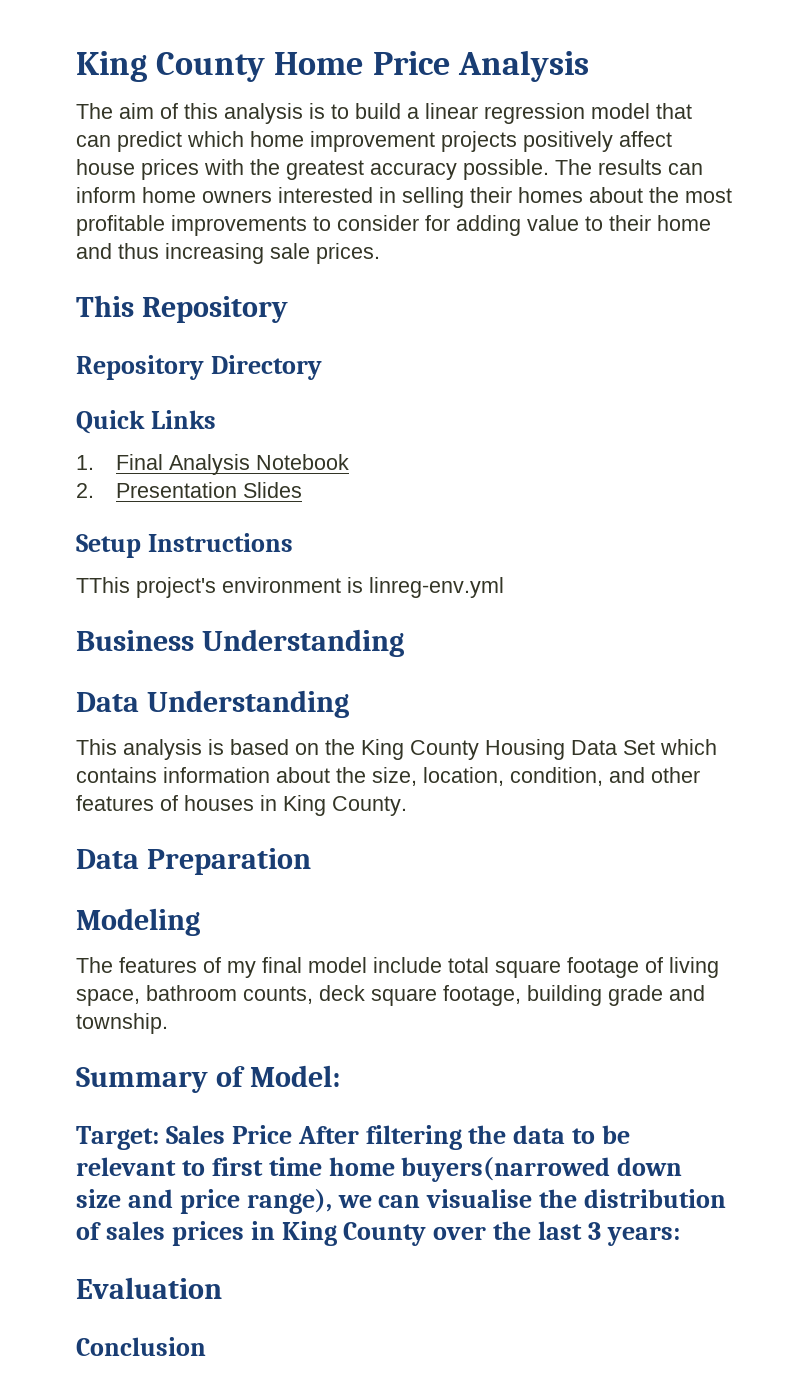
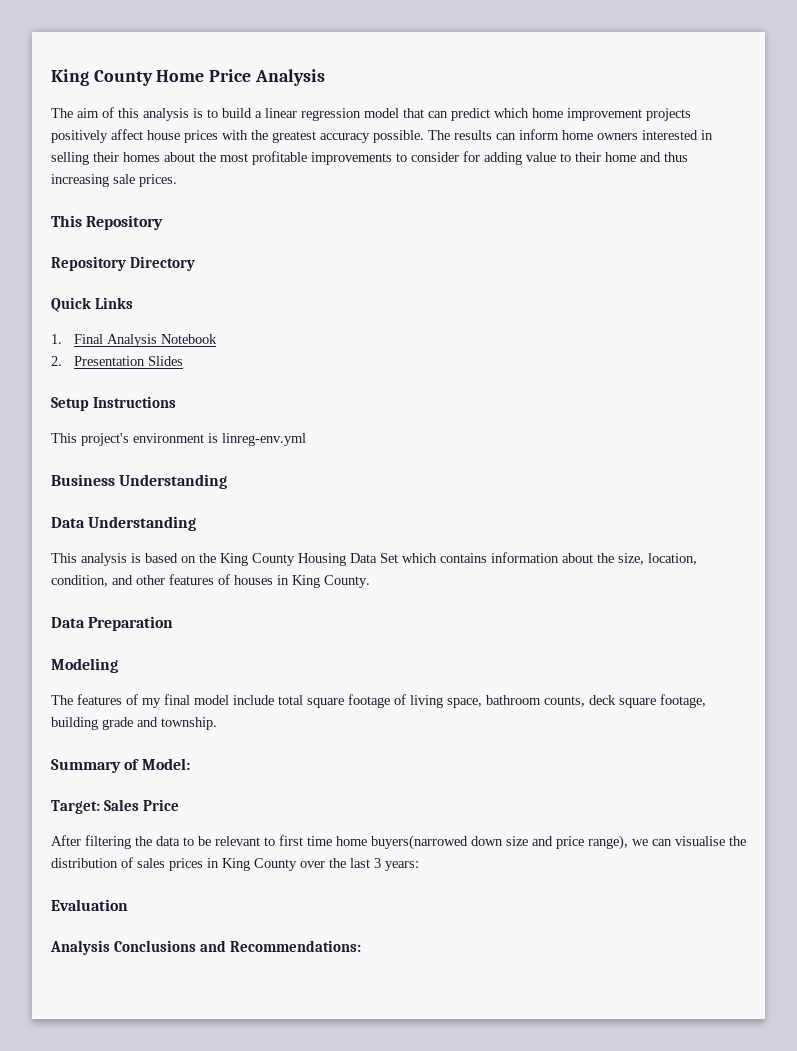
- TThis project's environment is linreg-env.yml
+ This project's environment is linreg-env.yml
- Target: Sales Price After filtering the data to be relevant to first time home buyers(narrowed down size and price range), we can visualise the distribution of sales prices in King County over the last 3 years:
+ Target: Sales Price
+ After filtering the data to be relevant to first time home buyers(narrowed down size and price range), we can visualise the distribution of sales prices in King County over the last 3 years:
- Conclusion
+ Analysis Conclusions and Recommendations:

